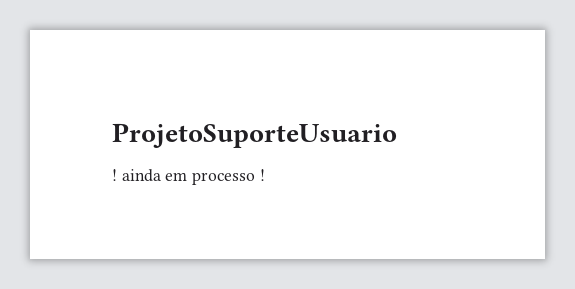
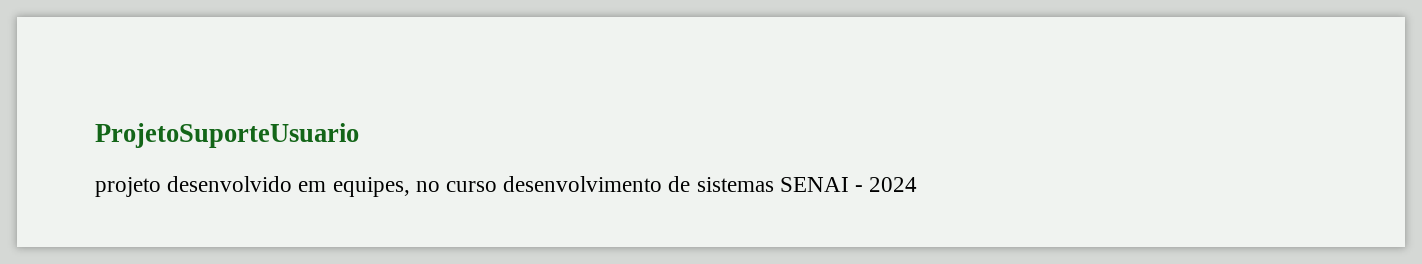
- ! ainda em processo !
+ projeto desenvolvido em equipes, no curso desenvolvimento de sistemas SENAI - 2024

